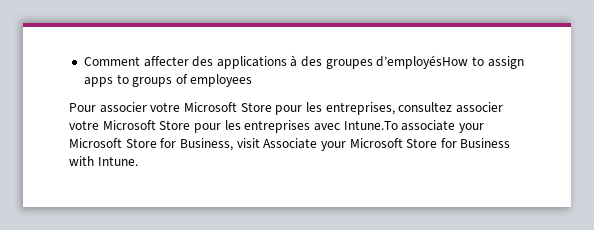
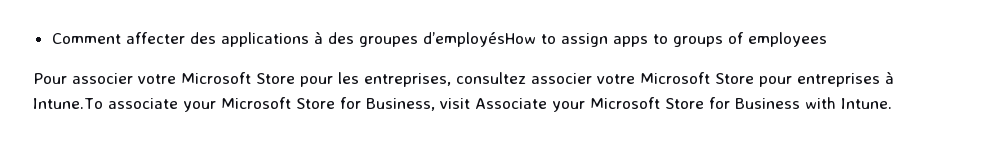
- Pour associer votre Microsoft Store pour les entreprises, consultez associer votre Microsoft Store pour les entreprises avec Intune.To associate your Microsoft Store for Business, visit Associate your Microsoft Store for Business with Intune.
+ Pour associer votre Microsoft Store pour les entreprises, consultez associer votre Microsoft Store pour entreprises à Intune.To associate your Microsoft Store for Business, visit Associate your Microsoft Store for Business with Intune.

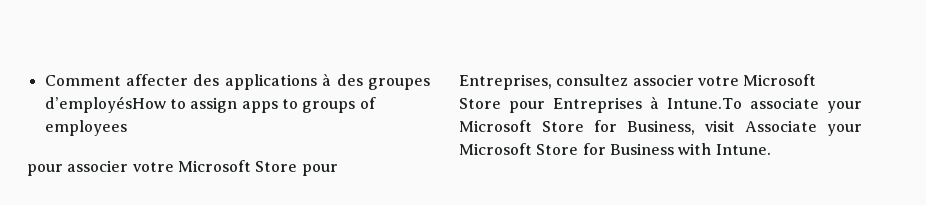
- Pour associer votre Microsoft Store pour les entreprises, consultez associer votre Microsoft Store pour entreprises à Intune.To associate your Microsoft Store for Business, visit Associate your Microsoft Store for Business with Intune.
+ pour associer votre Microsoft Store pour Entreprises, consultez associer votre Microsoft Store pour Entreprises à Intune.To associate your Microsoft Store for Business, visit Associate your Microsoft Store for Business with Intune.

